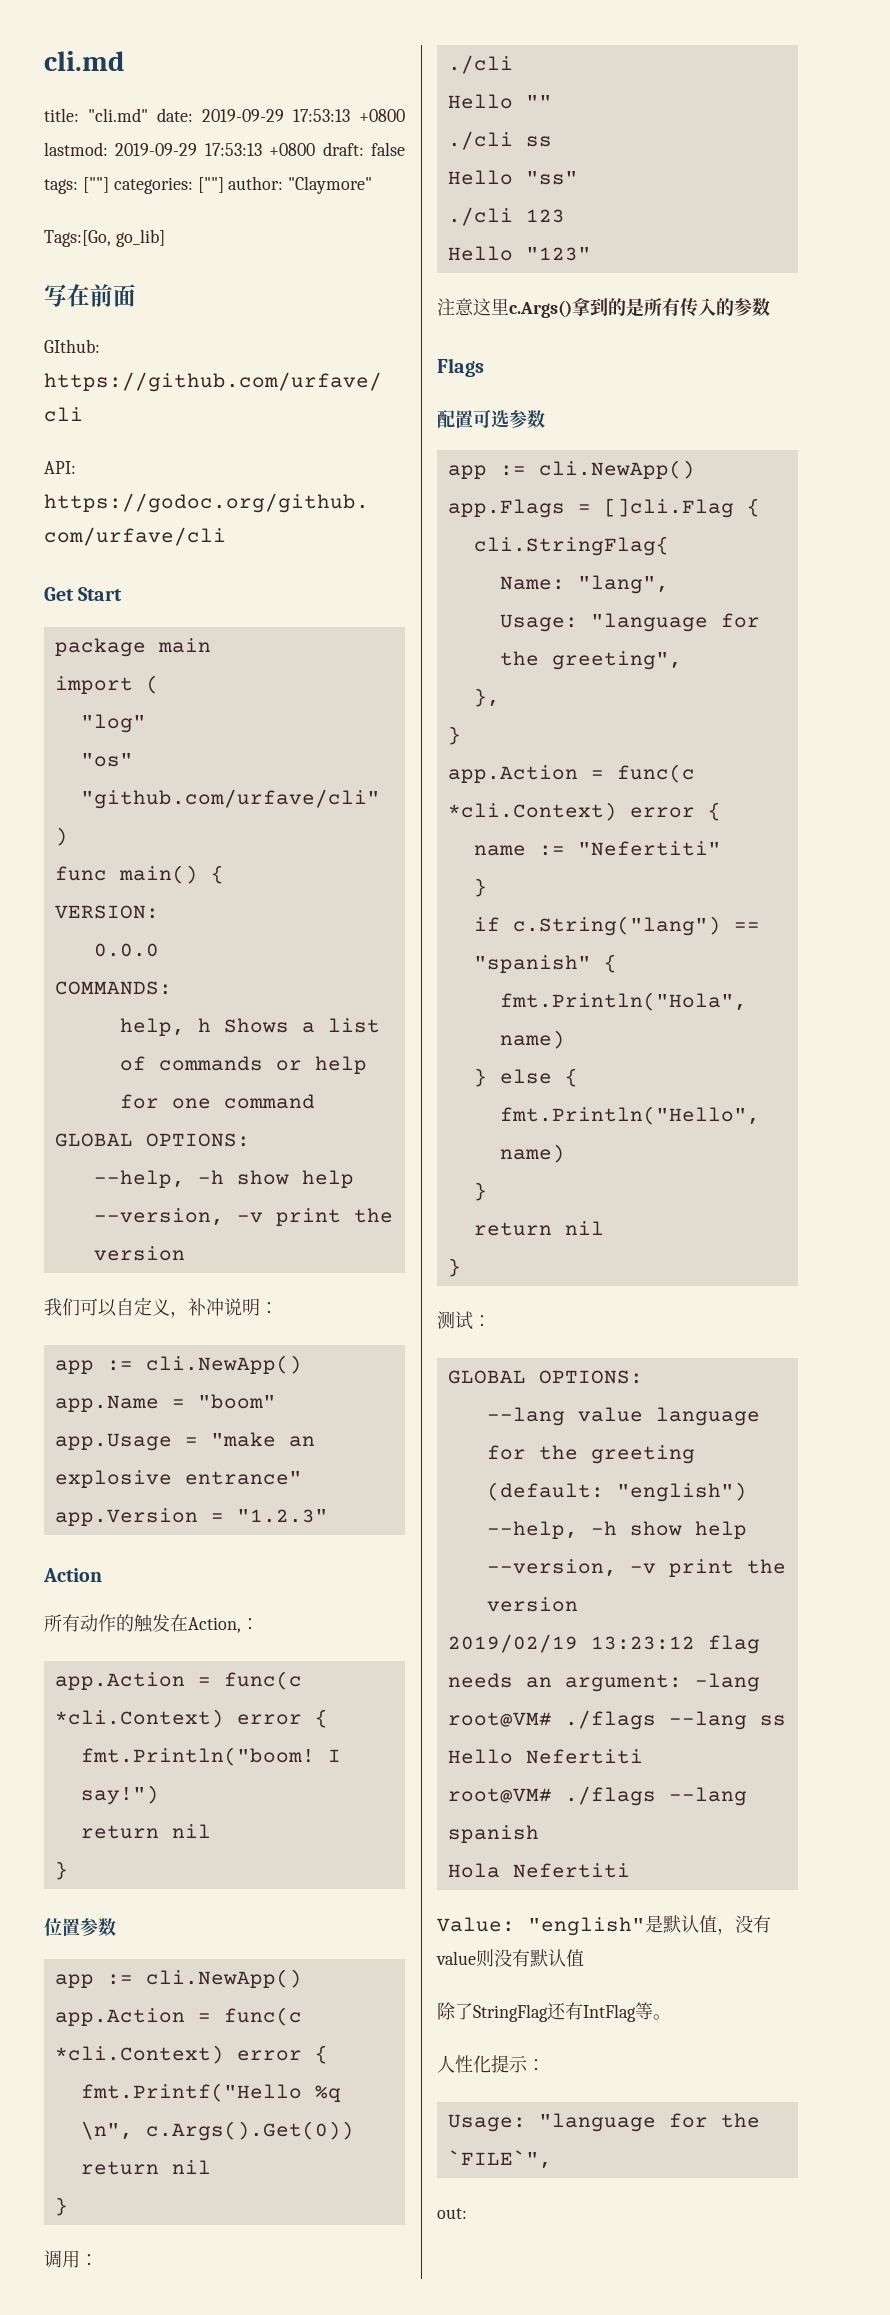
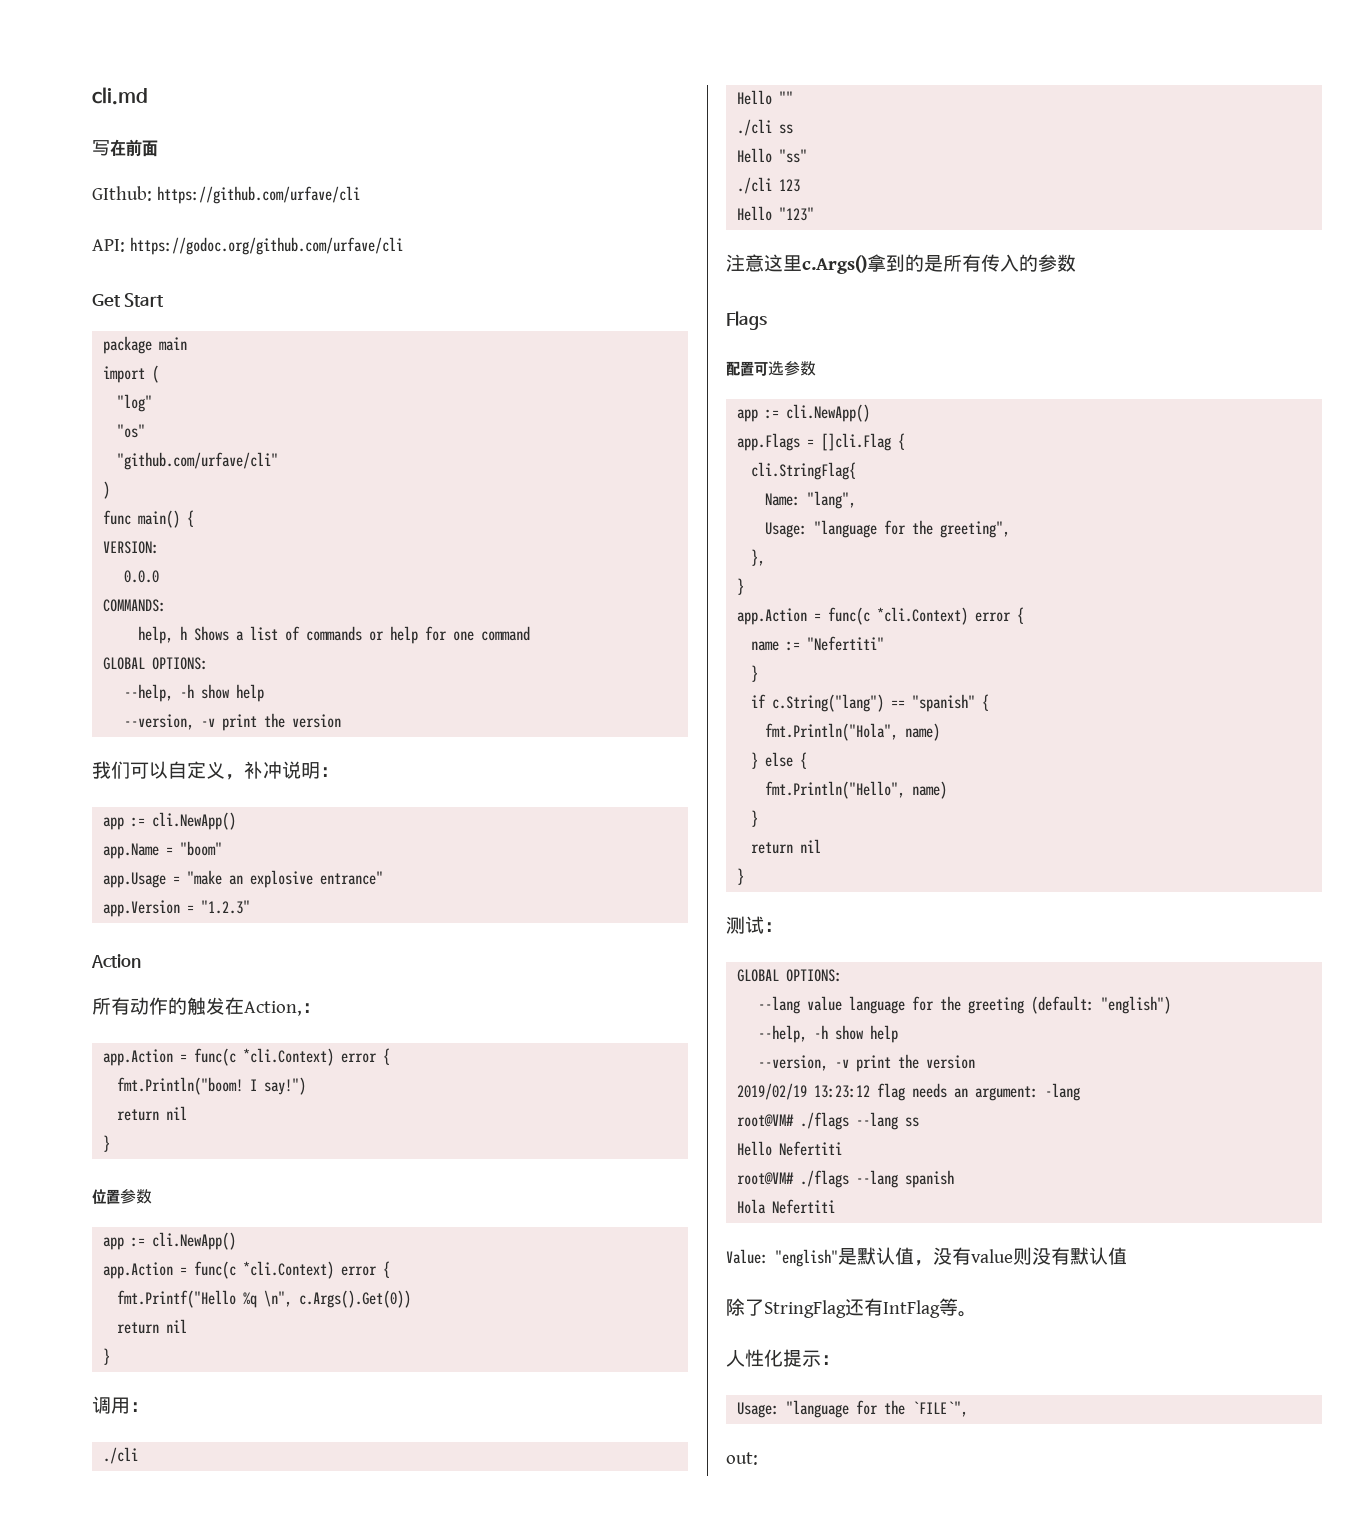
- title: "cli.md" date: 2019-09-29 17:53:13 +0800 lastmod: 2019-09-29 17:53:13 +0800 draft: false tags: [""] categories: [""] author: "Claymore"
- Tags:[Go, go_lib]

